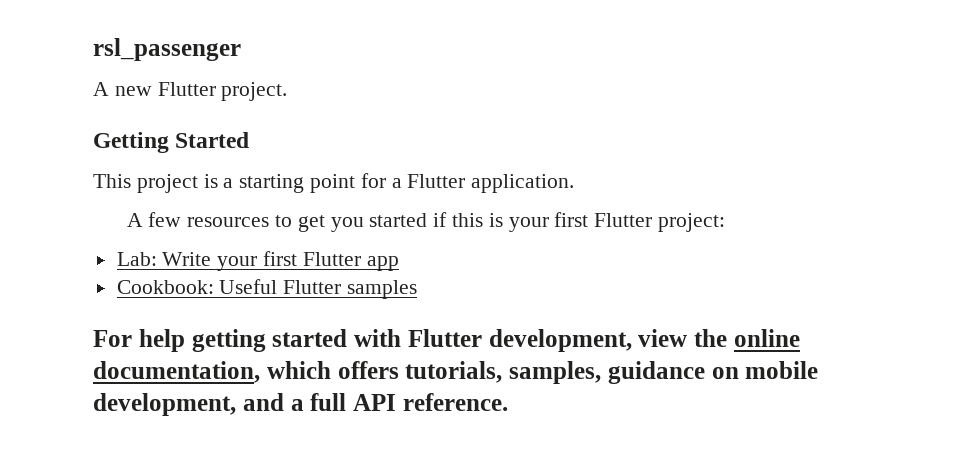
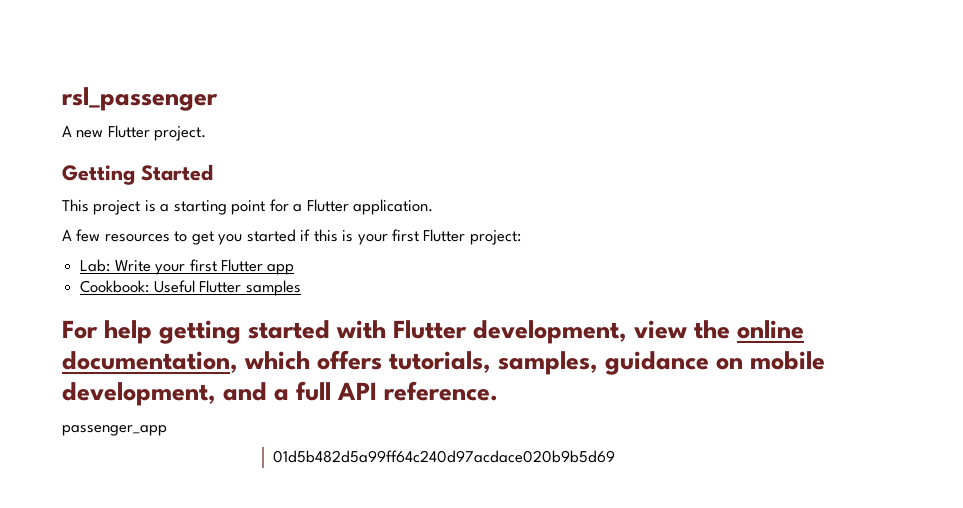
+ passenger_app
+ 01d5b482d5a99ff64c240d97acdace020b9b5d69

